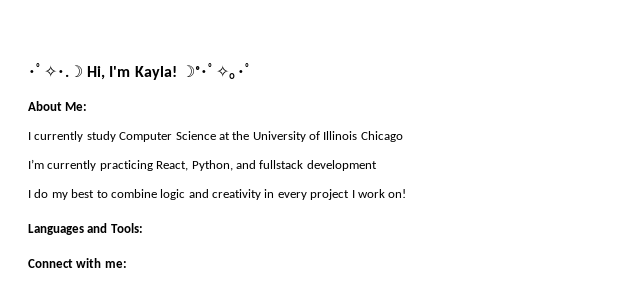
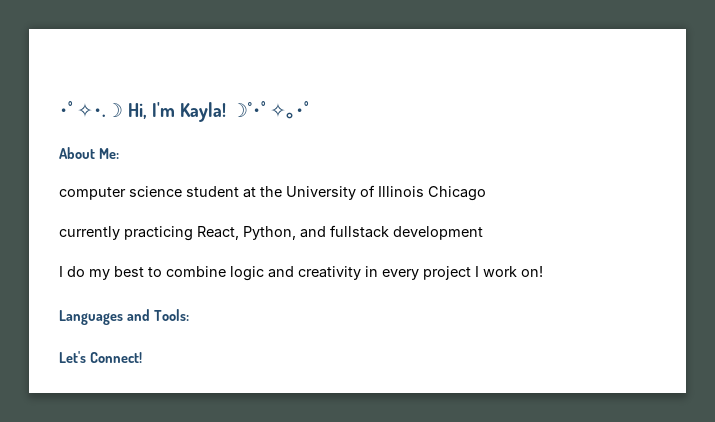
- I currently study Computer Science at the University of Illinois Chicago
+ computer science student at the University of Illinois Chicago
- I’m currently practicing React, Python, and fullstack development
+ currently practicing React, Python, and fullstack development
- Connect with me:
+ Let's Connect!

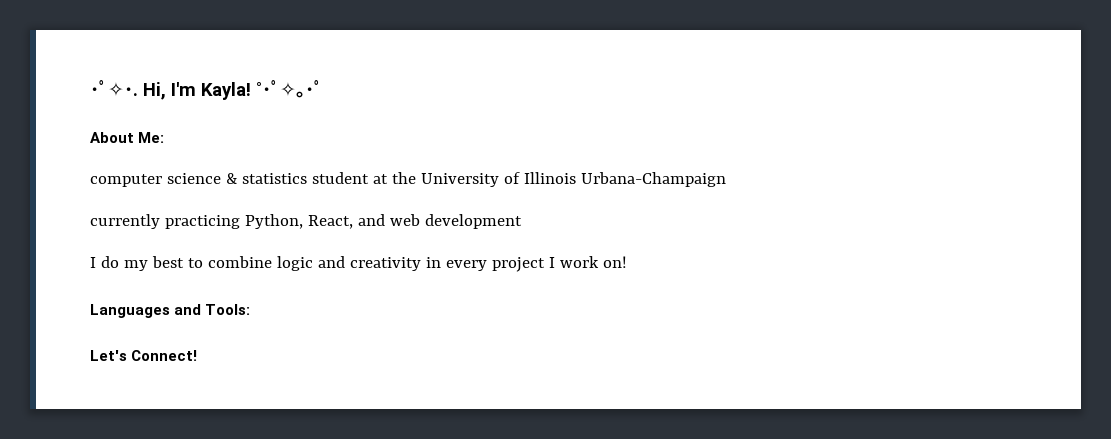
- ･ﾟ✧･.☽ Hi, I'm Kayla!
+ ･ﾟ✧･. Hi, I'm Kayla!
- ☽˚･ﾟ✧｡･ﾟ
+ ˚･ﾟ✧｡･ﾟ
- computer science student at the University of Illinois Chicago
+ computer science & statistics student at the University of Illinois Urbana-Champaign
- currently practicing React, Python, and fullstack development
+ currently practicing Python, React, and web development

